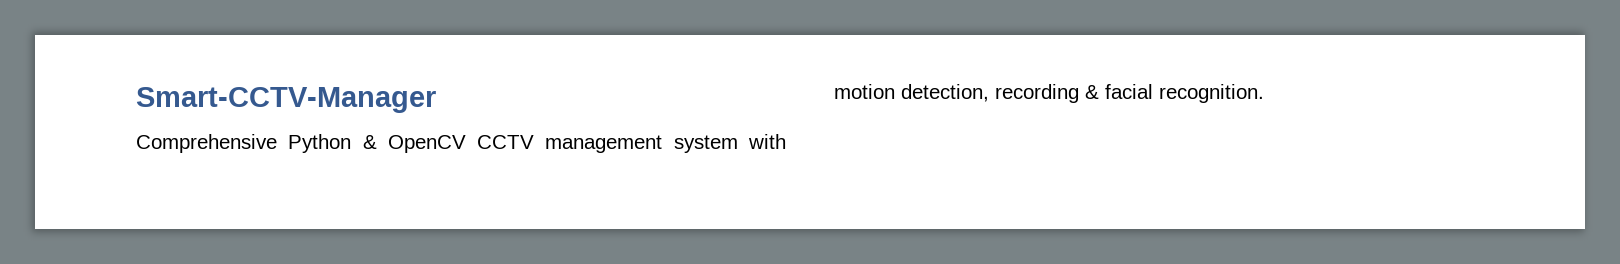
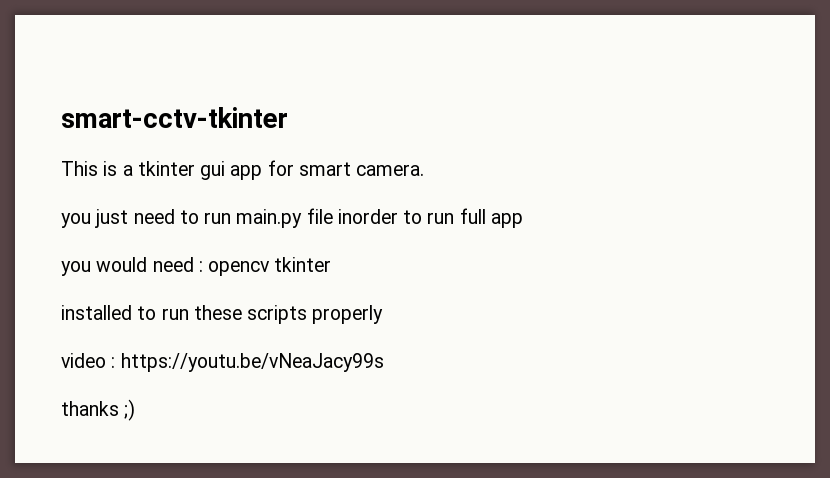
- Smart-CCTV-Manager
- Comprehensive Python & OpenCV CCTV management system with motion detection, recording & facial recognition.
+ smart-cctv-tkinter
+ This is a tkinter gui app for smart camera.
+ you just need to run main.py file inorder to run full app
+ you would need : opencv tkinter
+ installed to run these scripts properly
+ video : https://youtu.be/vNeaJacy99s
+ thanks ;)

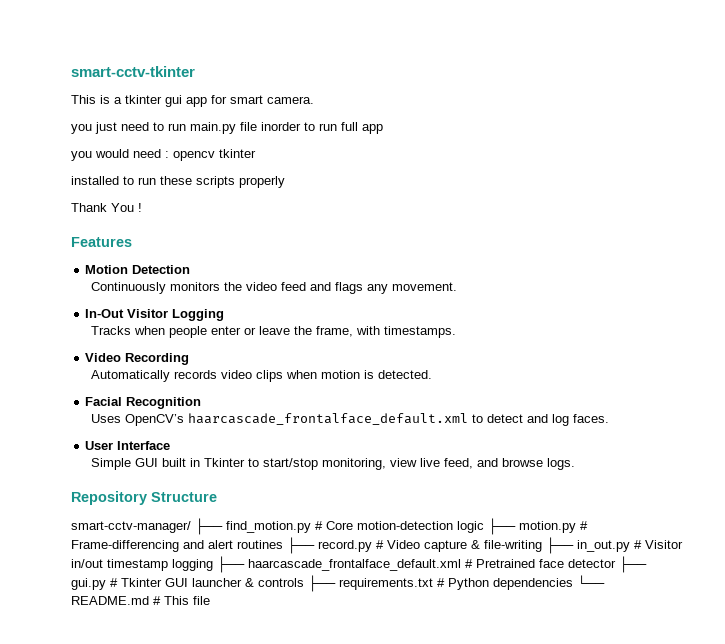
- video : https://youtu.be/vNeaJacy99s
- thanks ;)
+ Thank You !
+ Features
+ Motion Detection
+ Continuously monitors the video feed and flags any movement.
+ In-Out Visitor Logging
+ Tracks when people enter or leave the frame, with timestamps.
+ Video Recording
+ Automatically records video clips when motion is detected.
+ Facial Recognition
+ Uses OpenCV’s haarcascade_frontalface_default.xml to detect and log faces.
+ User Interface
+ Simple GUI built in Tkinter to start/stop monitoring, view live feed, and browse logs.
+ Repository Structure
+ smart-cctv-manager/ ├── find_motion.py # Core motion-detection logic ├── motion.py # Frame-differencing and alert routines ├── record.py # Video capture & file-writing ├── in_out.py # Visitor in/out timestamp logging ├── haarcascade_frontalface_default.xml # Pretrained face detector ├── gui.py # Tkinter GUI launcher & controls ├── requirements.txt # Python dependencies └── README.md # This file

